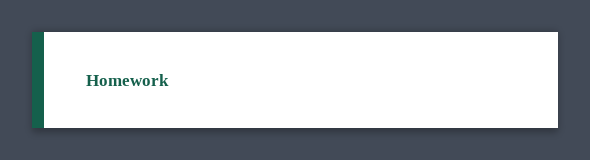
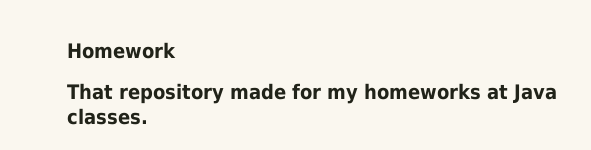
+ That repository made for my homeworks at Java classes.

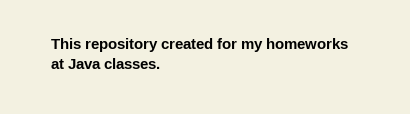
- Homework
- That repository made for my homeworks at Java classes.
+ This repository created for my homeworks at Java classes.

